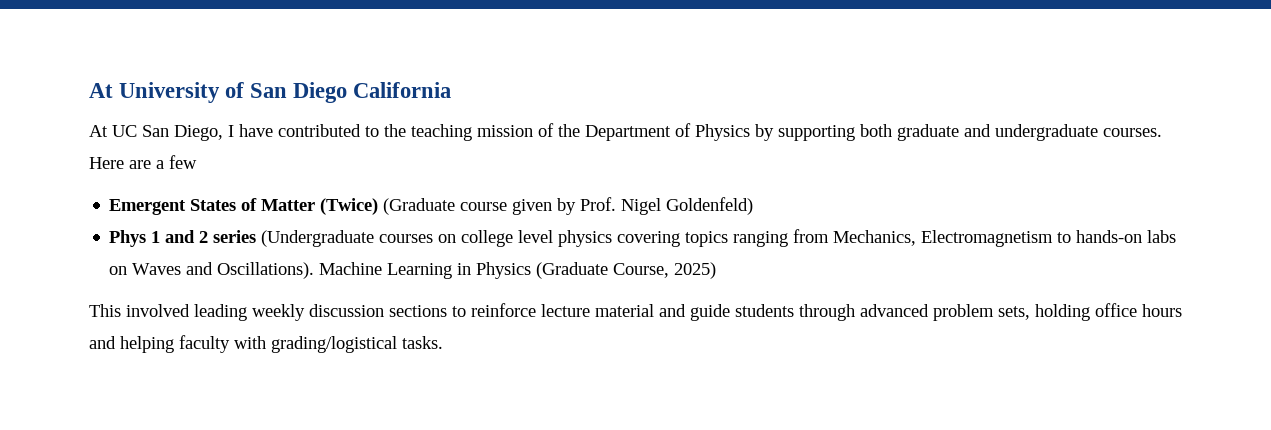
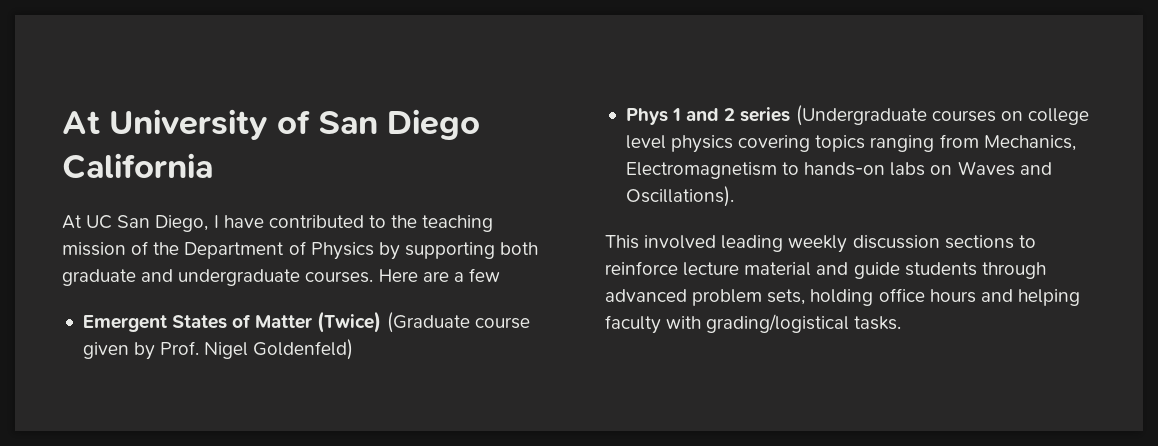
- Machine Learning in Physics (Graduate Course, 2025)

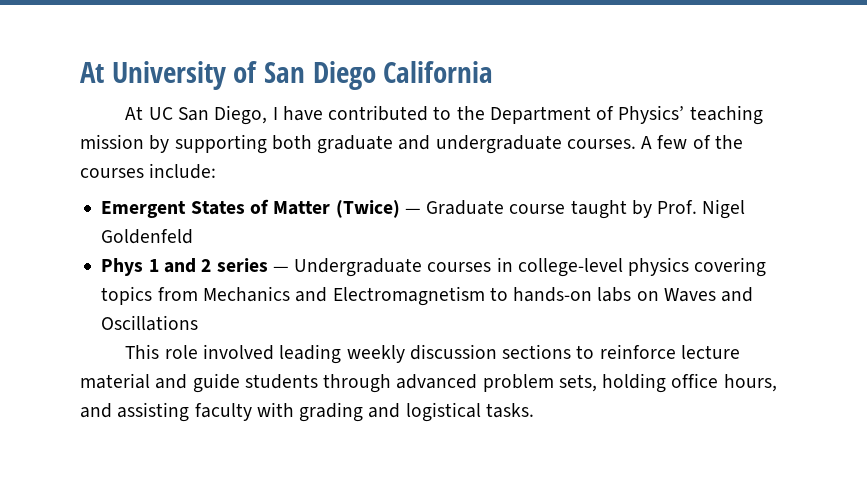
- At UC San Diego, I have contributed to the teaching mission of the Department of Physics by supporting both graduate and undergraduate courses.
+ At UC San Diego, I have contributed to the Department of Physics’ teaching mission by supporting both graduate and undergraduate courses.
- Here are a few
+ A few of the courses include:
- Emergent States of Matter (Twice) (Graduate course given by Prof. Nigel Goldenfeld)
+ Emergent States of Matter (Twice) — Graduate course taught by Prof. Nigel Goldenfeld
- Phys 1 and 2 series (Undergraduate courses on college level physics covering topics ranging from Mechanics, Electromagnetism to hands-on labs on Waves and Oscillations).
+ Phys 1 and 2 series — Undergraduate courses in college-level physics covering topics from Mechanics and Electromagnetism to hands-on labs on Waves and Oscillations
- This involved leading weekly discussion sections to reinforce lecture material and guide students through advanced problem sets, holding office hours and helping faculty with grading/logistical tasks.
+ This role involved leading weekly discussion sections to reinforce lecture material and guide students through advanced problem sets, holding office hours, and assisting faculty with grading and logistical tasks.

